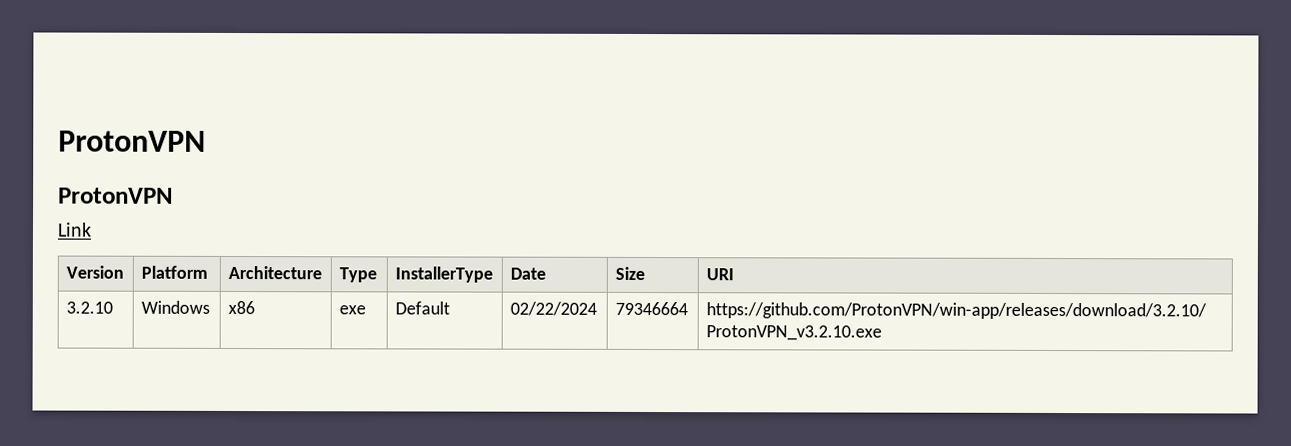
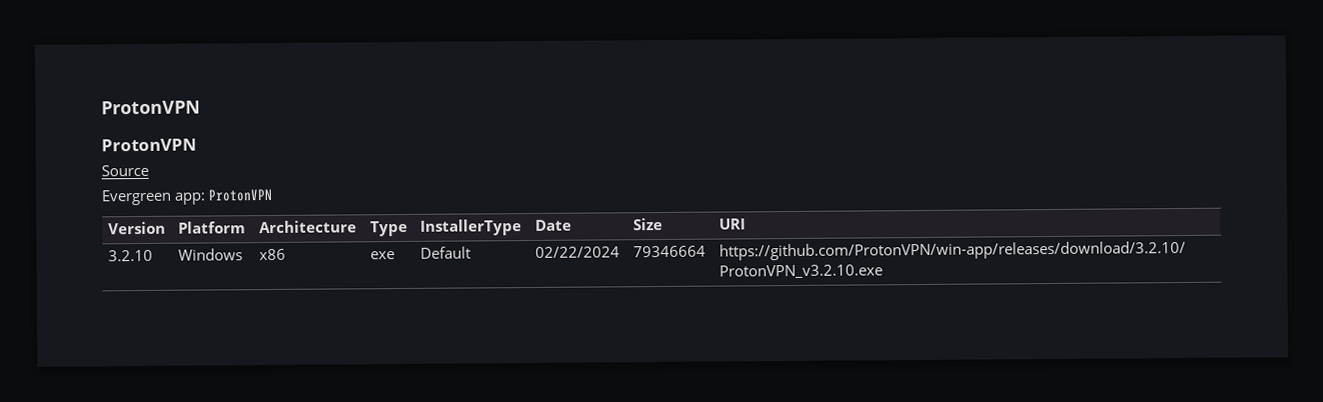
- Link
+ Source
+ Evergreen app: ProtonVPN

